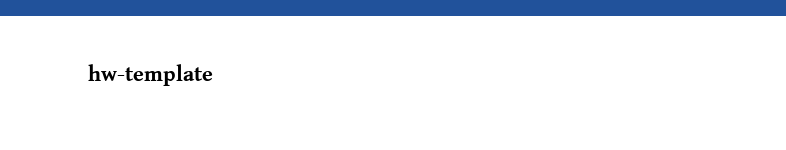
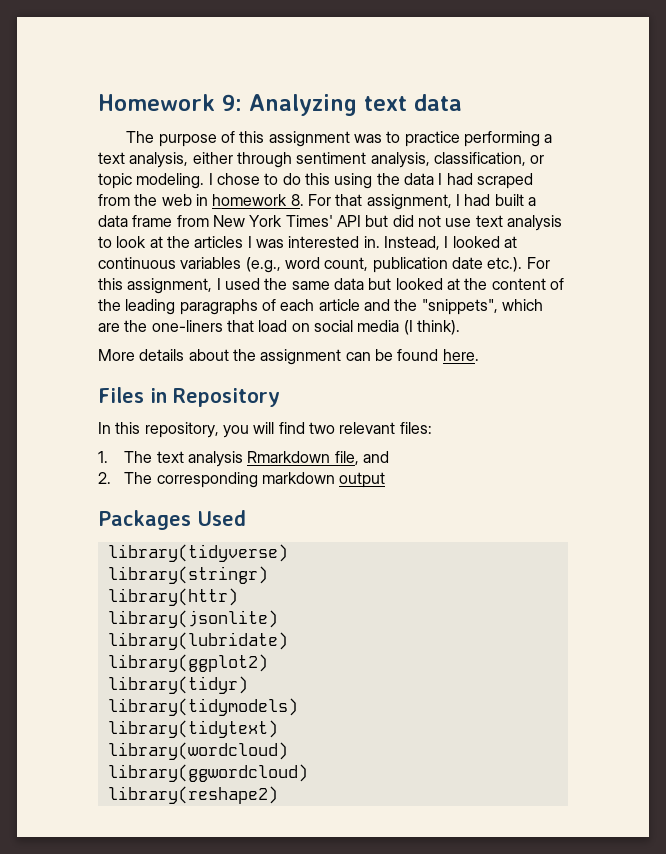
- hw-template
+ Homework 9: Analyzing text data
+ The purpose of this assignment was to practice performing a text analysis, either through sentiment analysis, classification, or topic modeling. I chose to do this using the data I had scraped from the web in homework 8. For that assignment, I had built a data frame from New York Times' API but did not use text analysis to look at the articles I was interested in. Instead, I looked at continuous variables (e.g., word count, publication date etc.). For this assignment, I used the same data but looked at the content of the leading paragraphs of each article and the "snippets", which are the one-liners that load on social media (I think).
+ More details about the assignment can be found here.
+ Files in Repository
+ In this repository, you will find two relevant files:
+ 1. The text analysis Rmarkdown file, and
+ 2. The corresponding markdown output
+ Packages Used
+ library(tidyverse)
+ library(stringr)
+ library(httr)
+ library(jsonlite)
+ library(lubridate)
+ library(ggplot2)
+ library(tidyr)
+ library(tidymodels)
+ library(tidytext)
+ library(wordcloud)
+ library(ggwordcloud)
+ library(reshape2)

